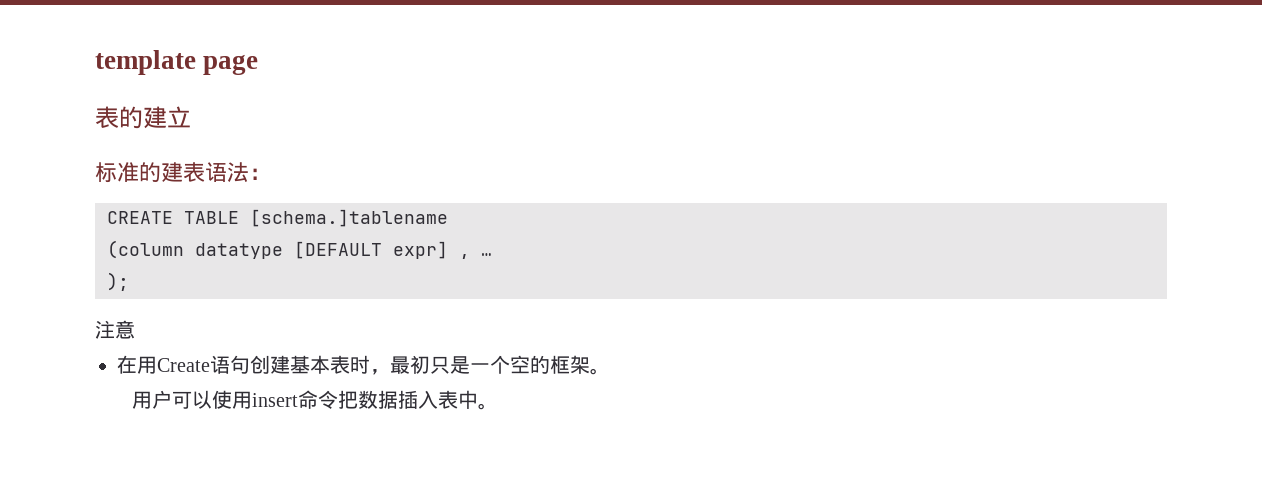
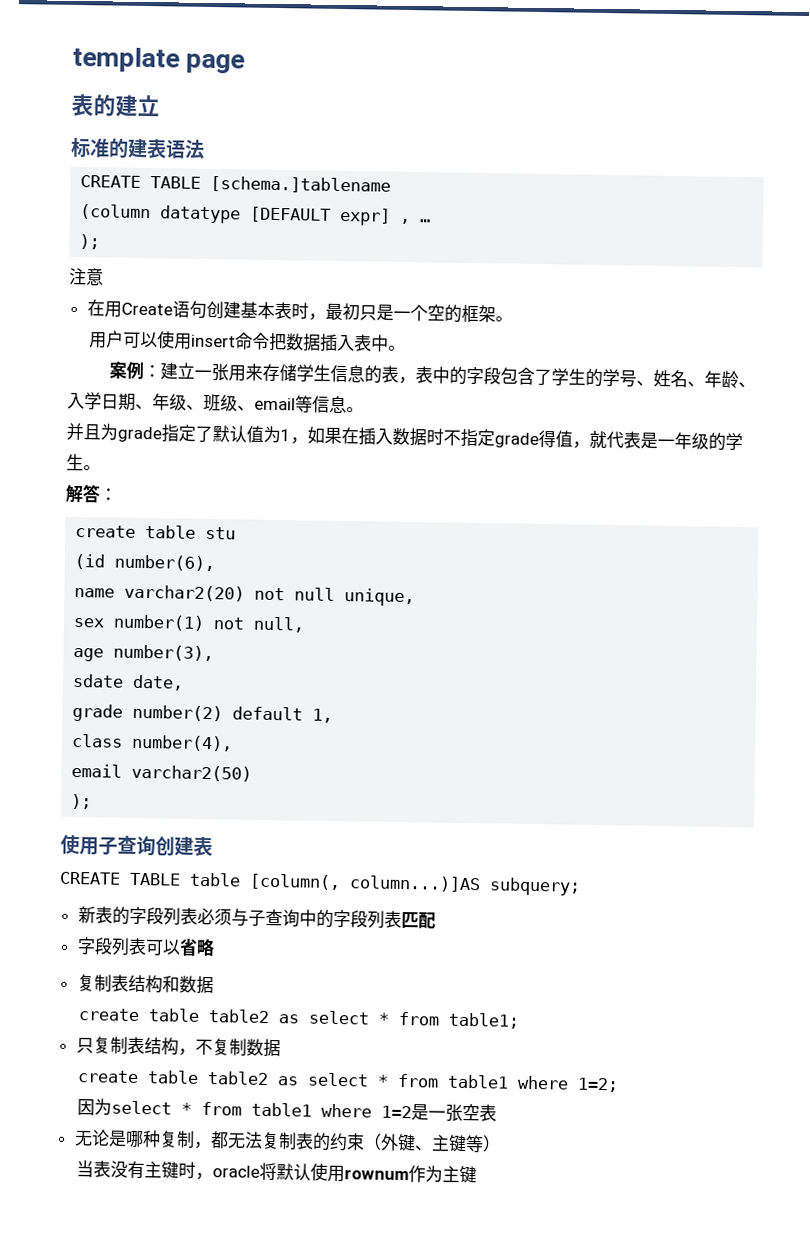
- 标准的建表语法：
+ 标准的建表语法
+ 案例：建立一张用来存储学生信息的表，表中的字段包含了学生的学号、姓名、年龄、入学日期、年级、班级、email等信息。
+ 并且为grade指定了默认值为1，如果在插入数据时不指定grade得值，就代表是一年级的学生。
+ 解答：
+ create table stu
+ (id number(6),
+ name varchar2(20) not null unique,
+ sex number(1) not null,
+ age number(3),
+ sdate date,
+ grade number(2) default 1,
+ class number(4),
+ email varchar2(50)
+ );
+ 使用子查询创建表
+ CREATE TABLE table [column(, column...)]AS subquery;
+ 新表的字段列表必须与子查询中的字段列表匹配
+ 字段列表可以省略
+ 复制表结构和数据
+ create table table2 as select * from table1;
+ 只复制表结构，不复制数据
+ create table table2 as select * from table1 where 1=2;
+ 因为select * from table1 where 1=2是一张空表
+ 无论是哪种复制，都无法复制表的约束（外键、主键等）
+ 当表没有主键时，oracle将默认使用rownum作为主键

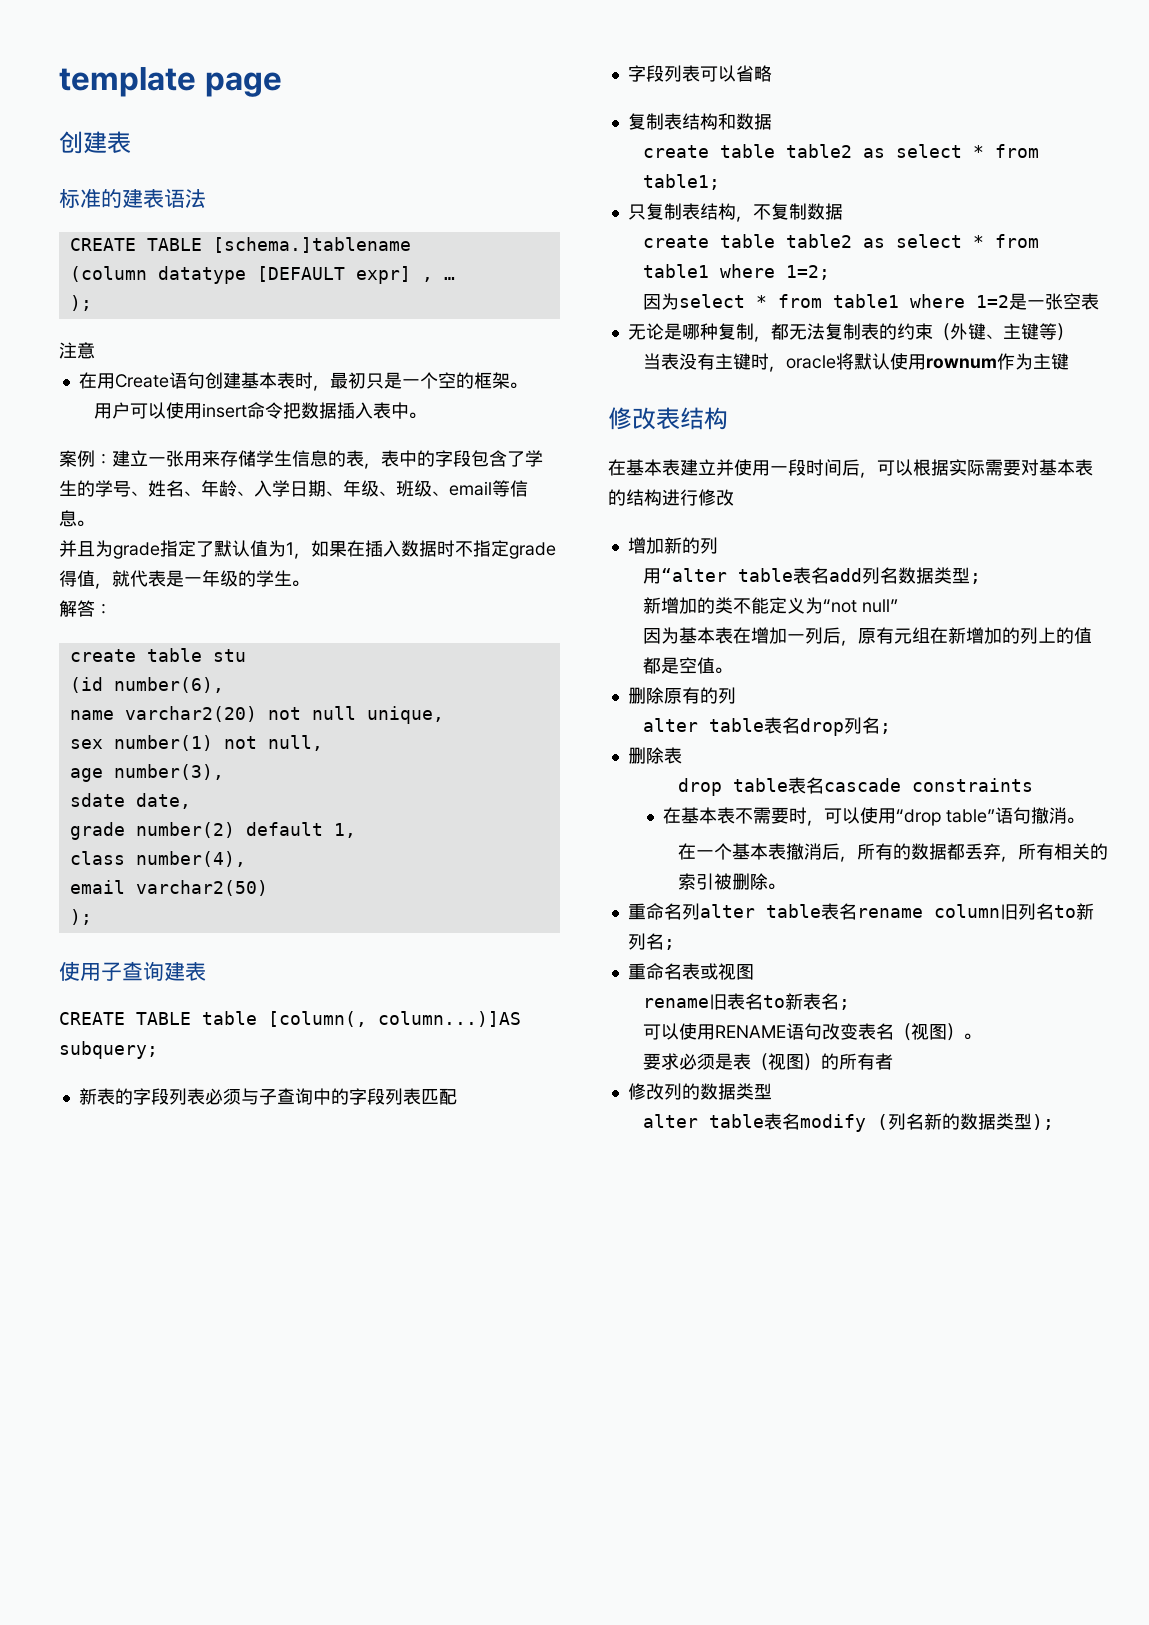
- 表的建立
+ 创建表
- 使用子查询创建表
+ 使用子查询建表
+ 修改表结构
+ 在基本表建立并使用一段时间后，可以根据实际需要对基本表的结构进行修改
+ 增加新的列
+ 用“alter table表名add列名数据类型;
+ 新增加的类不能定义为“not null”
+ 因为基本表在增加一列后，原有元组在新增加的列上的值都是空值。
+ 删除原有的列
+ alter table表名drop列名;
+ 删除表
+ drop table表名cascade constraints
+ 在基本表不需要时，可以使用“drop table”语句撤消。
+ 在一个基本表撤消后，所有的数据都丢弃，所有相关的索引被删除。
+ 重命名列alter table表名rename column旧列名to新列名;
+ 重命名表或视图
+ rename旧表名to新表名;
+ 可以使用RENAME语句改变表名（视图）。
+ 要求必须是表（视图）的所有者
+ 修改列的数据类型
+ alter table表名modify (列名新的数据类型);

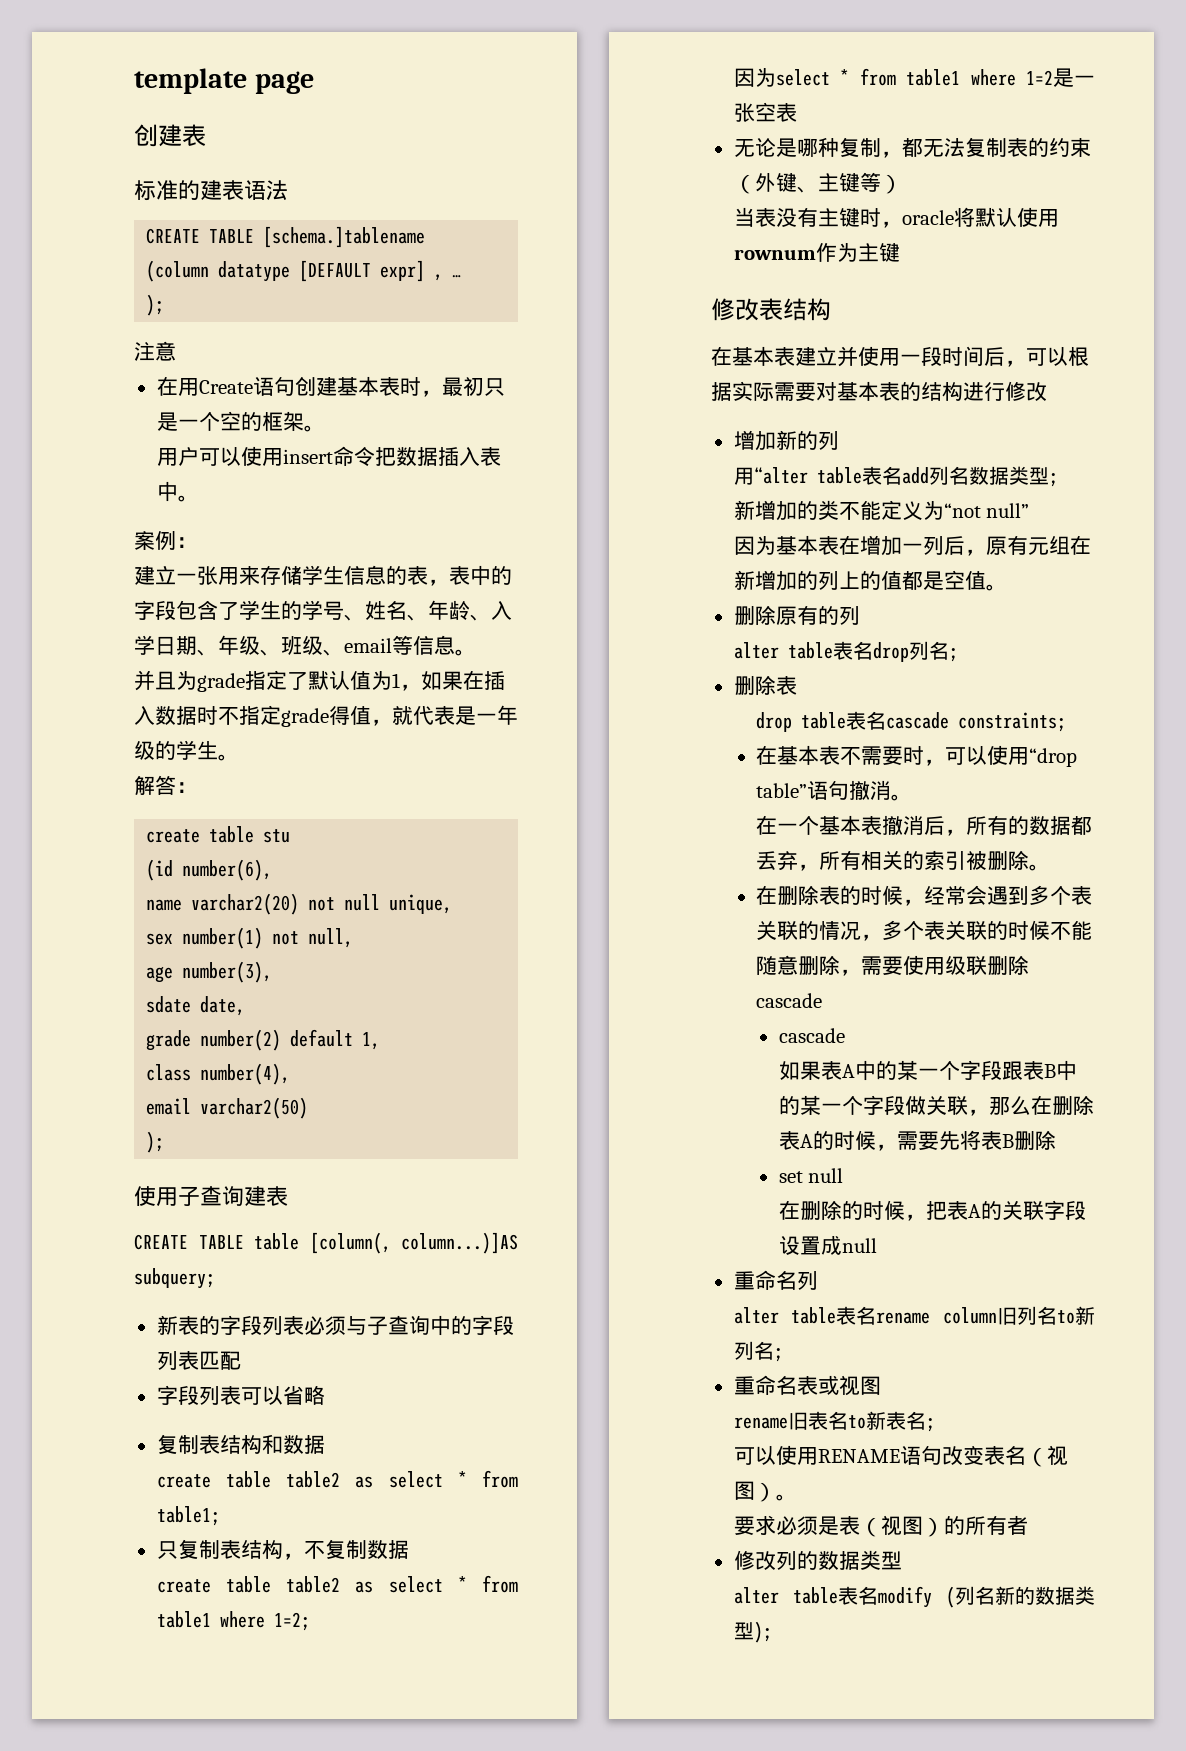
- 案例：建立一张用来存储学生信息的表，表中的字段包含了学生的学号、姓名、年龄、入学日期、年级、班级、email等信息。
+ 案例：
+ 建立一张用来存储学生信息的表，表中的字段包含了学生的学号、姓名、年龄、入学日期、年级、班级、email等信息。
- drop table表名cascade constraints
+ drop table表名cascade constraints;
+ 在删除表的时候，经常会遇到多个表关联的情况，多个表关联的时候不能随意删除，需要使用级联删除cascade
+ cascade
+ 如果表A中的某一个字段跟表B中的某一个字段做关联，那么在删除表A的时候，需要先将表B删除
+ set null
+ 在删除的时候，把表A的关联字段设置成null
- 重命名列alter table表名rename column旧列名to新列名;
+ 重命名列
+ alter table表名rename column旧列名to新列名;

